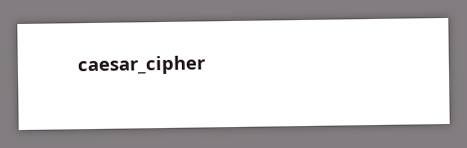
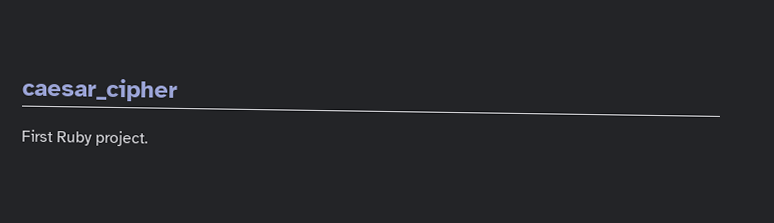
+ First Ruby project.

